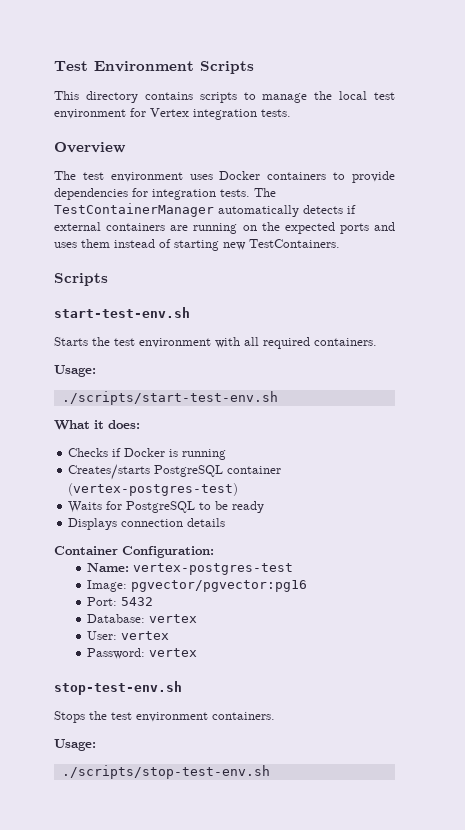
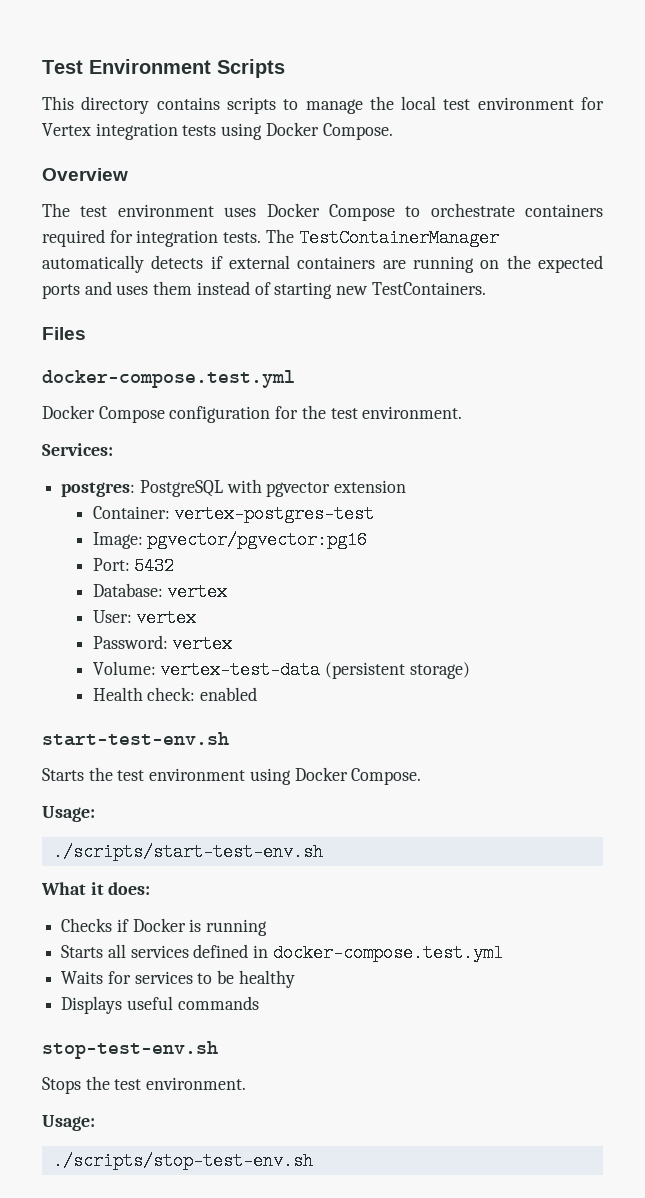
- This directory contains scripts to manage the local test environment for Vertex integration tests.
+ This directory contains scripts to manage the local test environment for Vertex integration tests using Docker Compose.
- The test environment uses Docker containers to provide dependencies for integration tests.
+ The test environment uses Docker Compose to orchestrate containers required for integration tests.
  The TestContainerManager automatically detects if external containers are running on the expected ports and uses them instead of starting new TestContainers.
- Scripts
- start-test-env.sh
- Starts the test environment with all required containers.
- Usage:
- ./scripts/start-test-env.sh
- What it does:
- Checks if Docker is running
- Creates/starts PostgreSQL container (vertex-postgres-test)
- Waits for PostgreSQL to be ready
- Displays connection details
- Container Configuration:
- Name: vertex-postgres-test
+ Files
+ docker-compose.test.yml
+ Docker Compose configuration for the test environment.
+ Services:
+ postgres: PostgreSQL with pgvector extension
+ Container: vertex-postgres-test
+ Volume: vertex-test-data (persistent storage)
+ Health check: enabled
+ start-test-env.sh
+ Starts the test environment using Docker Compose.
+ Usage:
+ ./scripts/start-test-env.sh
+ What it does:
+ Checks if Docker is running
+ Starts all services defined in docker-compose.test.yml
+ Waits for services to be healthy
+ Displays useful commands
- Stops the test environment containers.
+ Stops the test environment.

